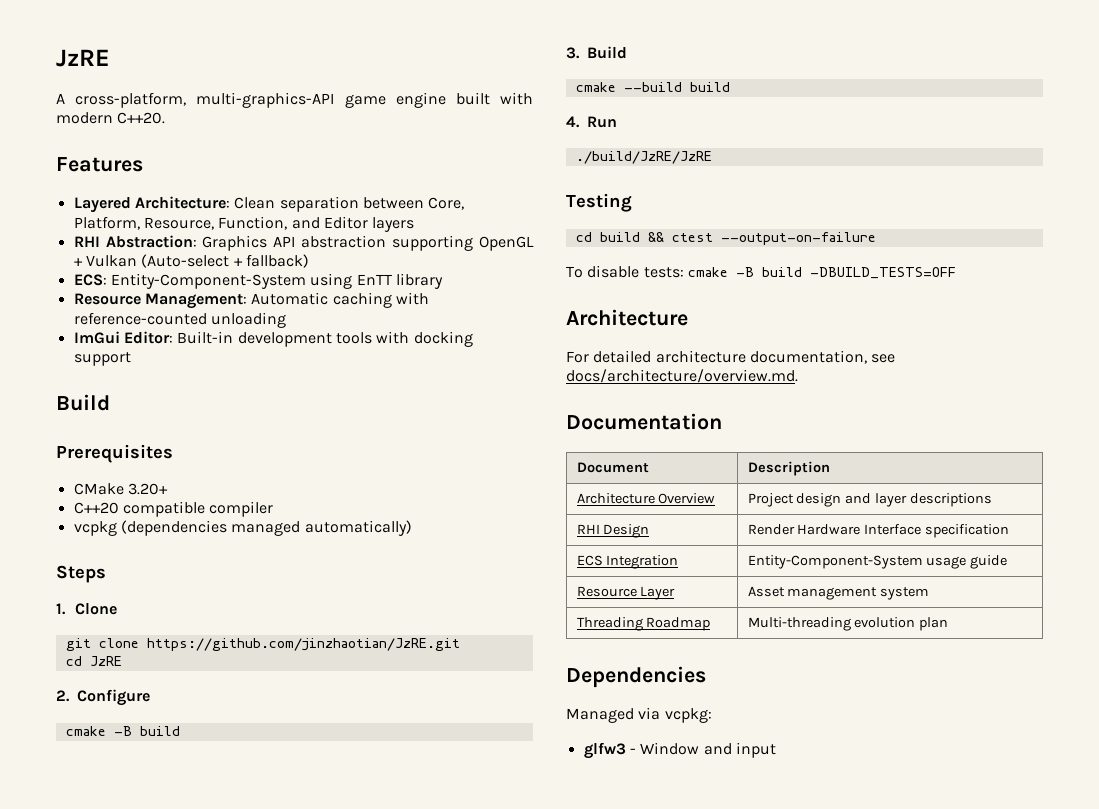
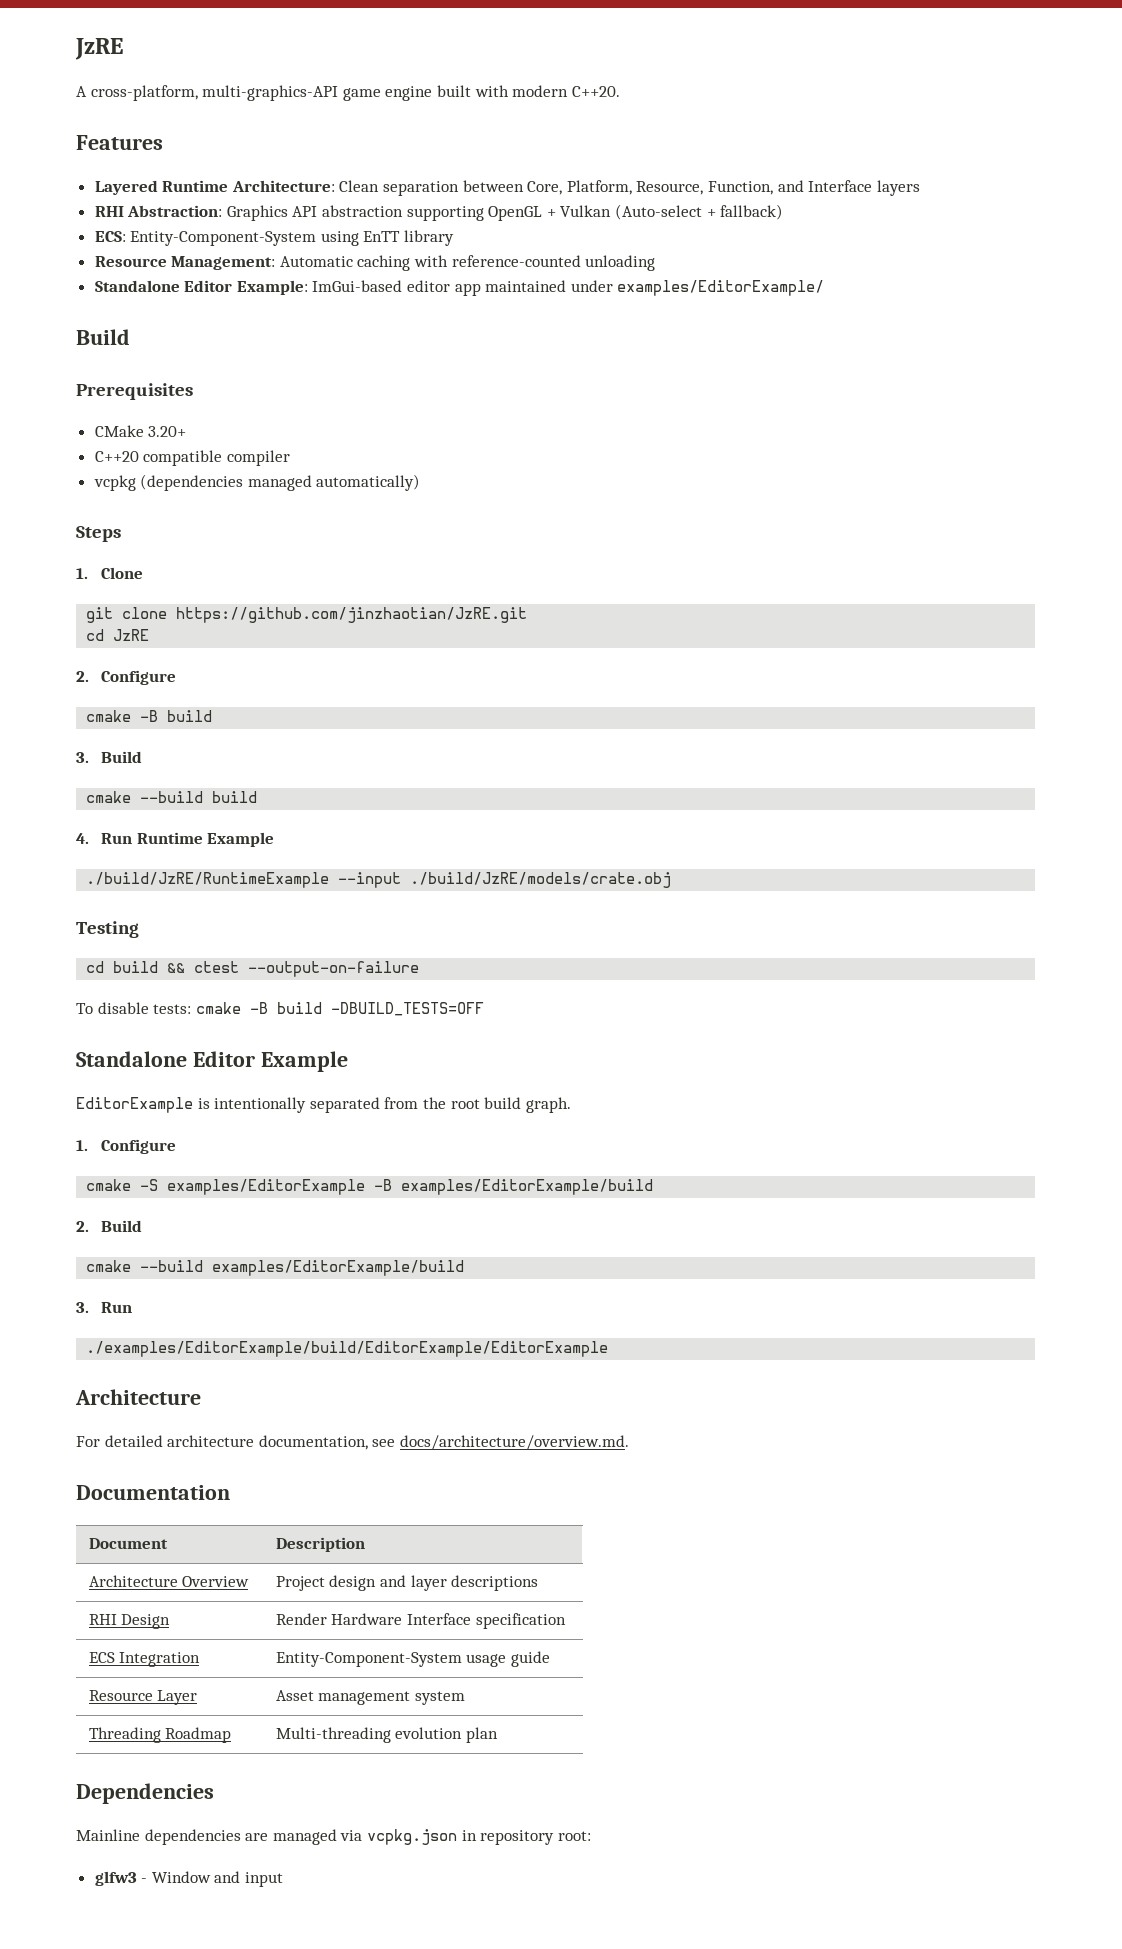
- Layered Architecture: Clean separation between Core, Platform, Resource, Function, and Editor layers
+ Layered Runtime Architecture: Clean separation between Core, Platform, Resource, Function, and Interface layers
- ImGui Editor: Built-in development tools with docking support
+ Standalone Editor Example: ImGui-based editor app maintained under examples/EditorExample/
- 4. Run
- ./build/JzRE/JzRE
+ 4. Run Runtime Example
+ ./build/JzRE/RuntimeExample --input ./build/JzRE/models/crate.obj
+ Standalone Editor Example
+ EditorExample is intentionally separated from the root build graph.
+ 1. Configure
+ cmake -S examples/EditorExample -B examples/EditorExample/build
+ 2. Build
+ cmake --build examples/EditorExample/build
+ 3. Run
+ ./examples/EditorExample/build/EditorExample/EditorExample
- Managed via vcpkg:
+ Mainline dependencies are managed via vcpkg.json in repository root:

